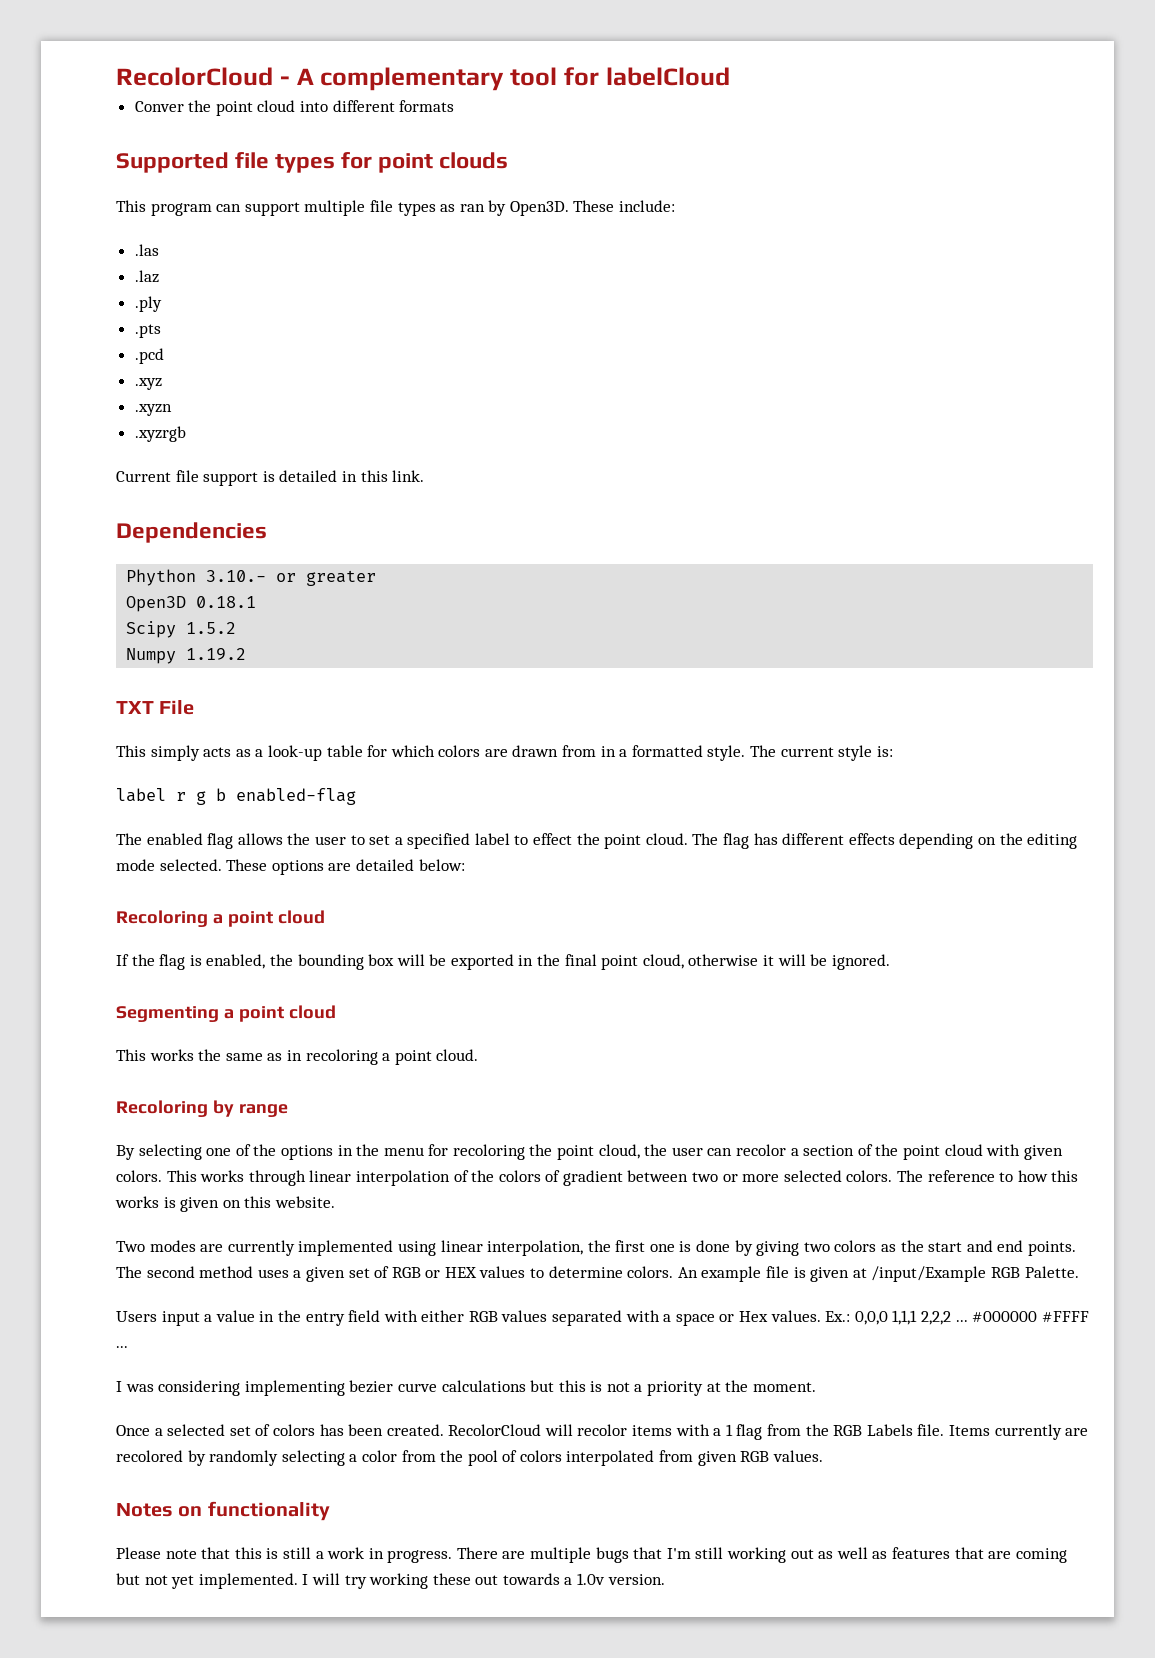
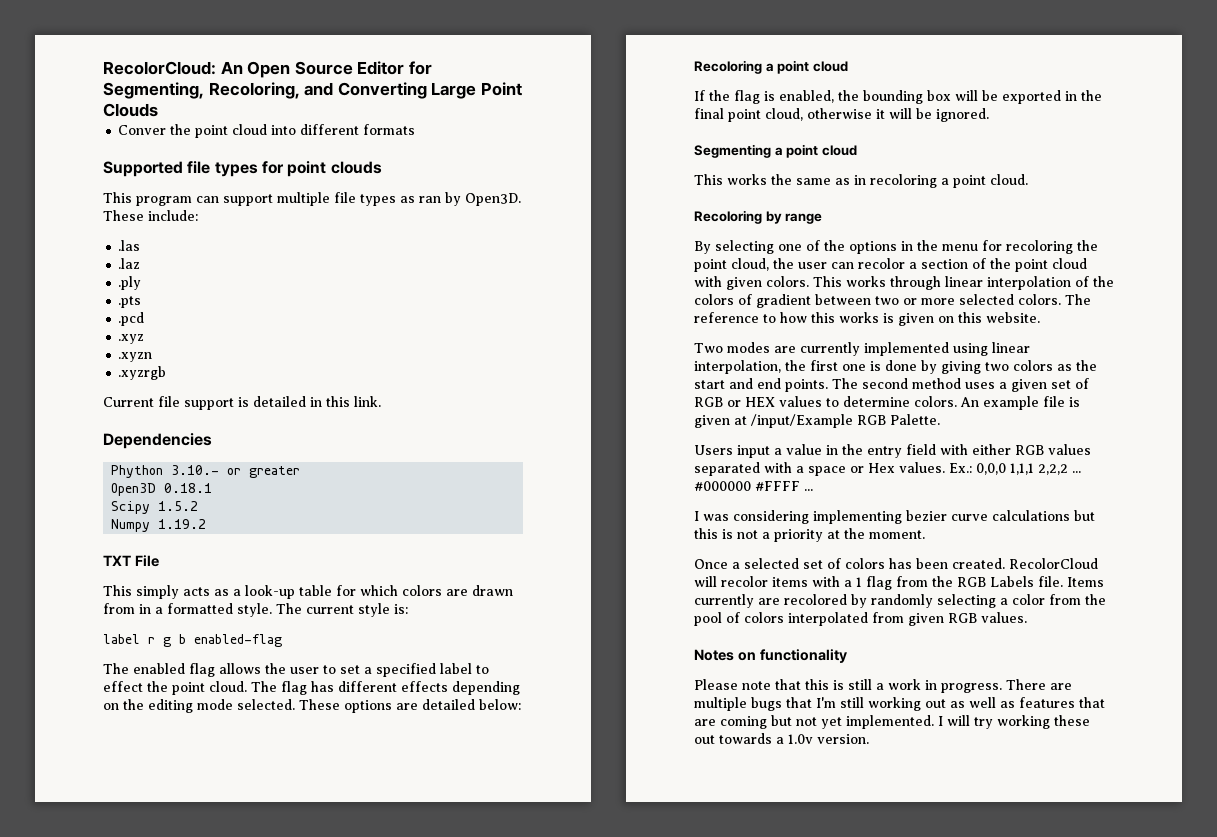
- RecolorCloud - A complementary tool for labelCloud
+ RecolorCloud: An Open Source Editor for Segmenting, Recoloring, and Converting Large Point Clouds

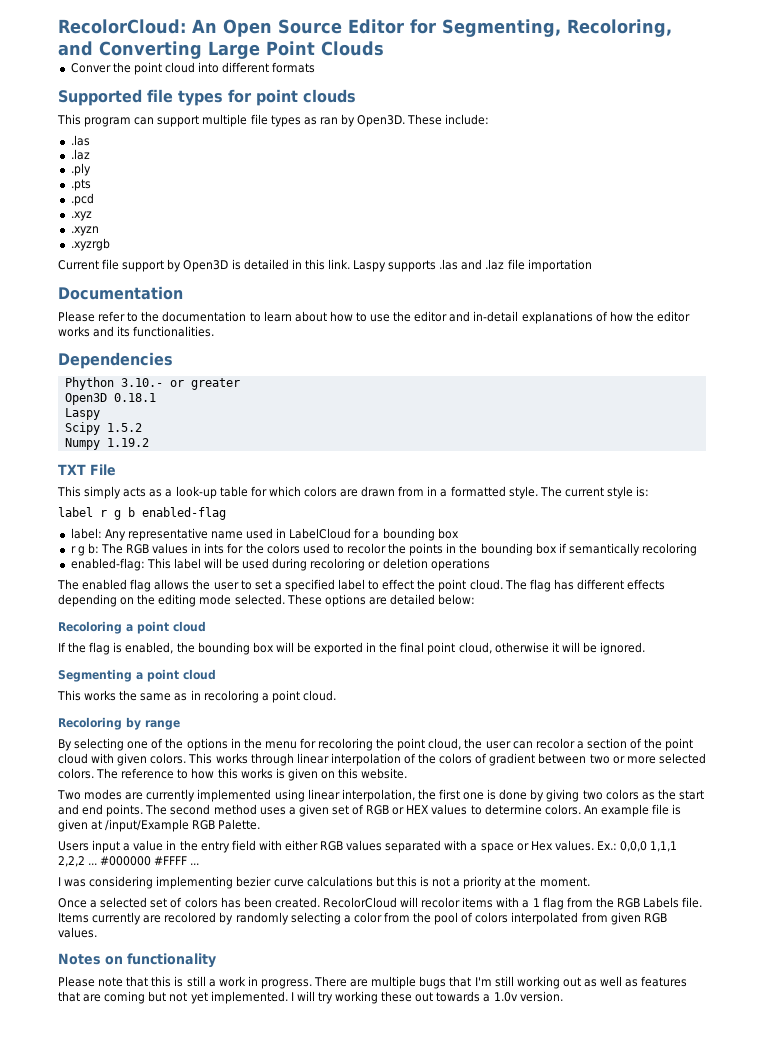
- Current file support is detailed in this link.
+ Current file support by Open3D is detailed in this link. Laspy supports .las and .laz file importation
+ Documentation
+ Please refer to the documentation to learn about how to use the editor and in-detail explanations of how the editor works and its functionalities.
  Open3D 0.18.1
+ Laspy
+ label: Any representative name used in LabelCloud for a bounding box
+ r g b: The RGB values in ints for the colors used to recolor the points in the bounding box if semantically recoloring
+ enabled-flag: This label will be used during recoloring or deletion operations

